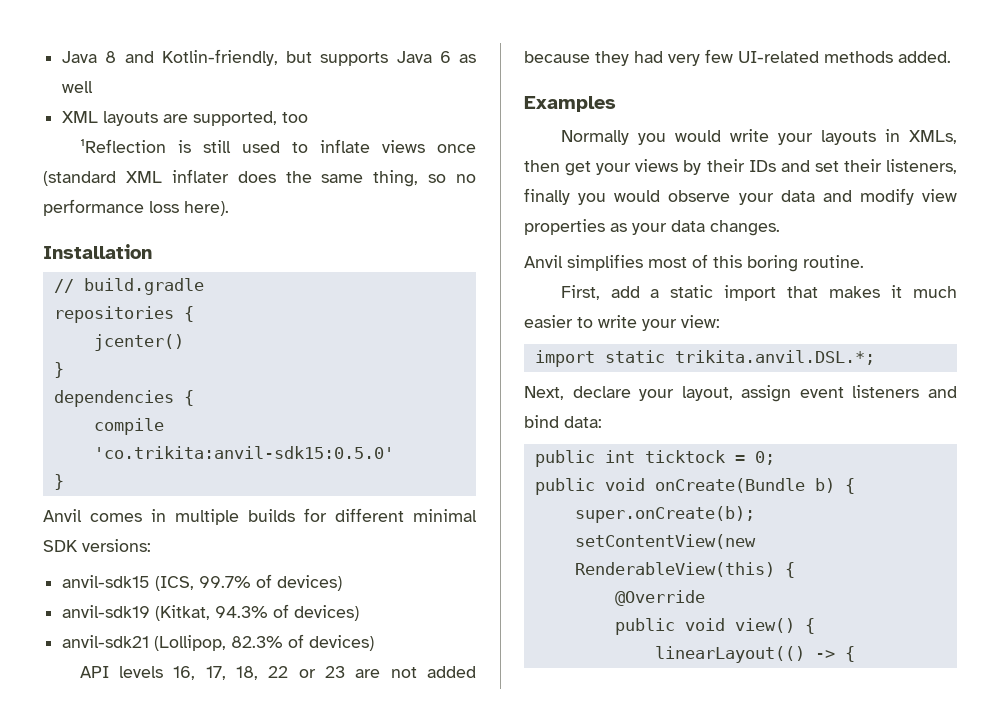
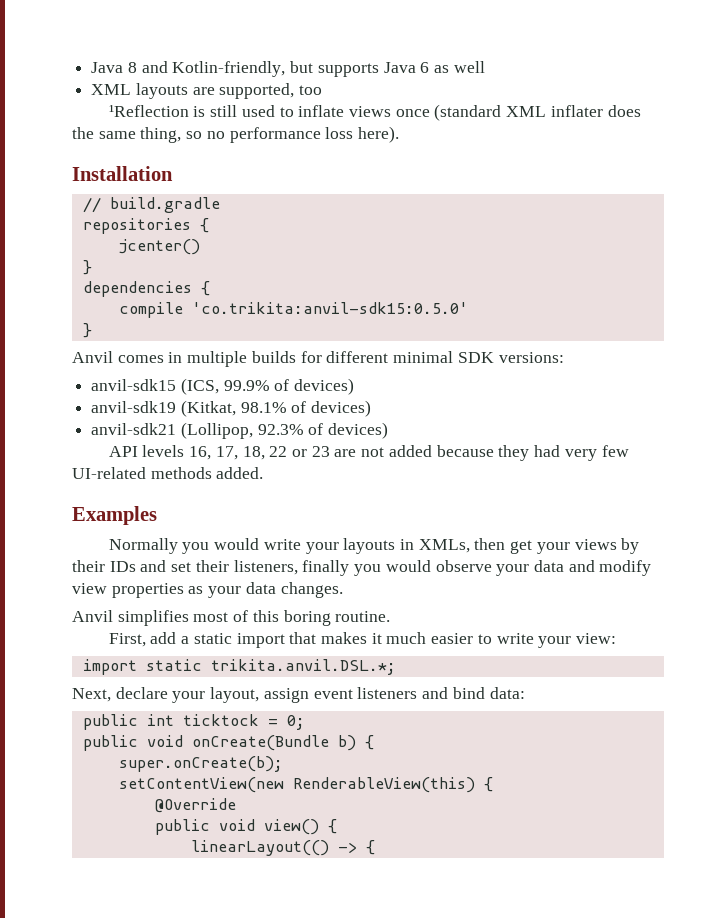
- anvil-sdk15 (ICS, 99.7% of devices)
+ anvil-sdk15 (ICS, 99.9% of devices)
- anvil-sdk19 (Kitkat, 94.3% of devices)
+ anvil-sdk19 (Kitkat, 98.1% of devices)
- anvil-sdk21 (Lollipop, 82.3% of devices)
+ anvil-sdk21 (Lollipop, 92.3% of devices)

